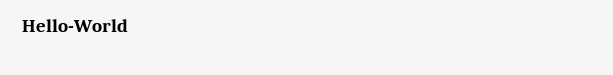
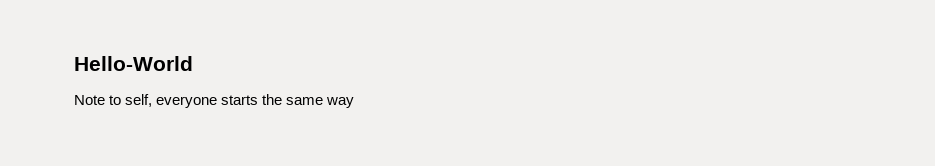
+ Note to self, everyone starts the same way

